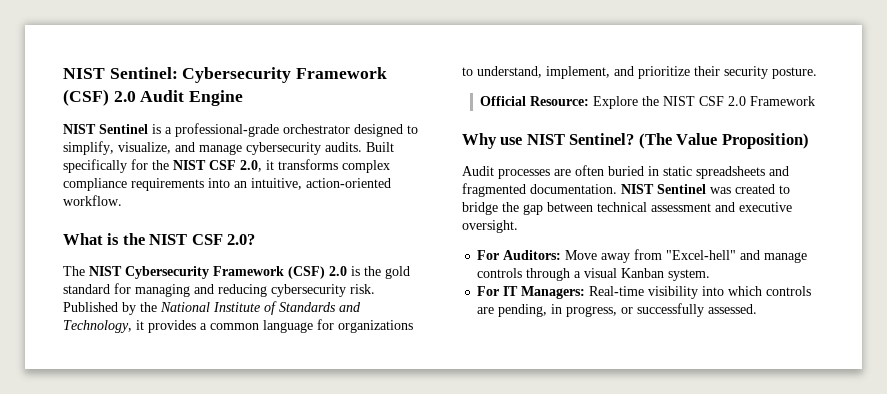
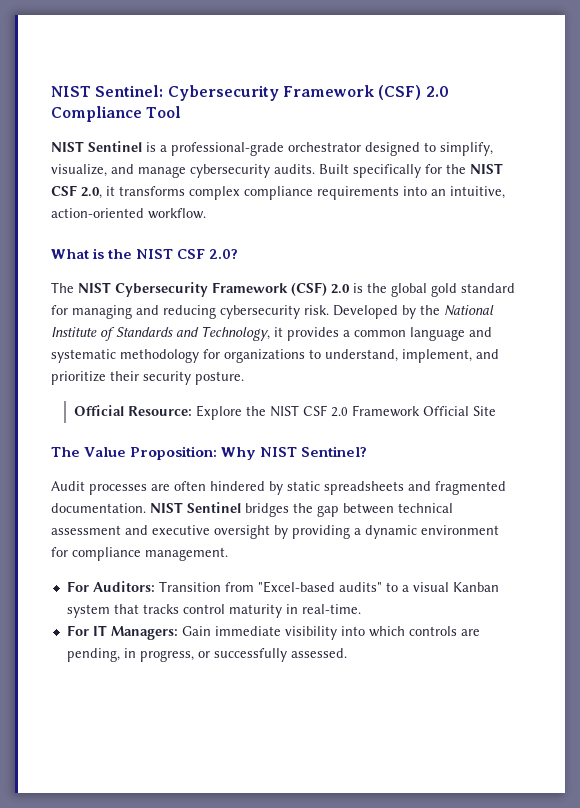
- NIST Sentinel: Cybersecurity Framework (CSF) 2.0 Audit Engine
+ NIST Sentinel: Cybersecurity Framework (CSF) 2.0 Compliance Tool
- The NIST Cybersecurity Framework (CSF) 2.0 is the gold standard for managing and reducing cybersecurity risk.
+ The NIST Cybersecurity Framework (CSF) 2.0 is the global gold standard for managing and reducing cybersecurity risk.
- Published by the National Institute of Standards and Technology, it provides a common language for organizations to understand, implement, and prioritize their security posture.
+ Developed by the National Institute of Standards and Technology, it provides a common language and systematic methodology for organizations to understand, implement, and prioritize their security posture.
- Official Resource: Explore the NIST CSF 2.0 Framework
- Why use NIST Sentinel? (The Value Proposition)
+ Official Resource: Explore the NIST CSF 2.0 Framework Official Site
+ The Value Proposition: Why NIST Sentinel?
- Audit processes are often buried in static spreadsheets and fragmented documentation.
+ Audit processes are often hindered by static spreadsheets and fragmented documentation.
- NIST Sentinel was created to bridge the gap between technical assessment and executive oversight.
- For Auditors: Move away from "Excel-hell" and manage controls through a visual Kanban system.
+ NIST Sentinel bridges the gap between technical assessment and executive oversight by providing a dynamic environment for compliance management.
+ For Auditors: Transition from "Excel-based audits" to a visual Kanban system that tracks control maturity in real-time.
- For IT Managers: Real-time visibility into which controls are pending, in progress, or successfully assessed.
+ For IT Managers: Gain immediate visibility into which controls are pending, in progress, or successfully assessed.

